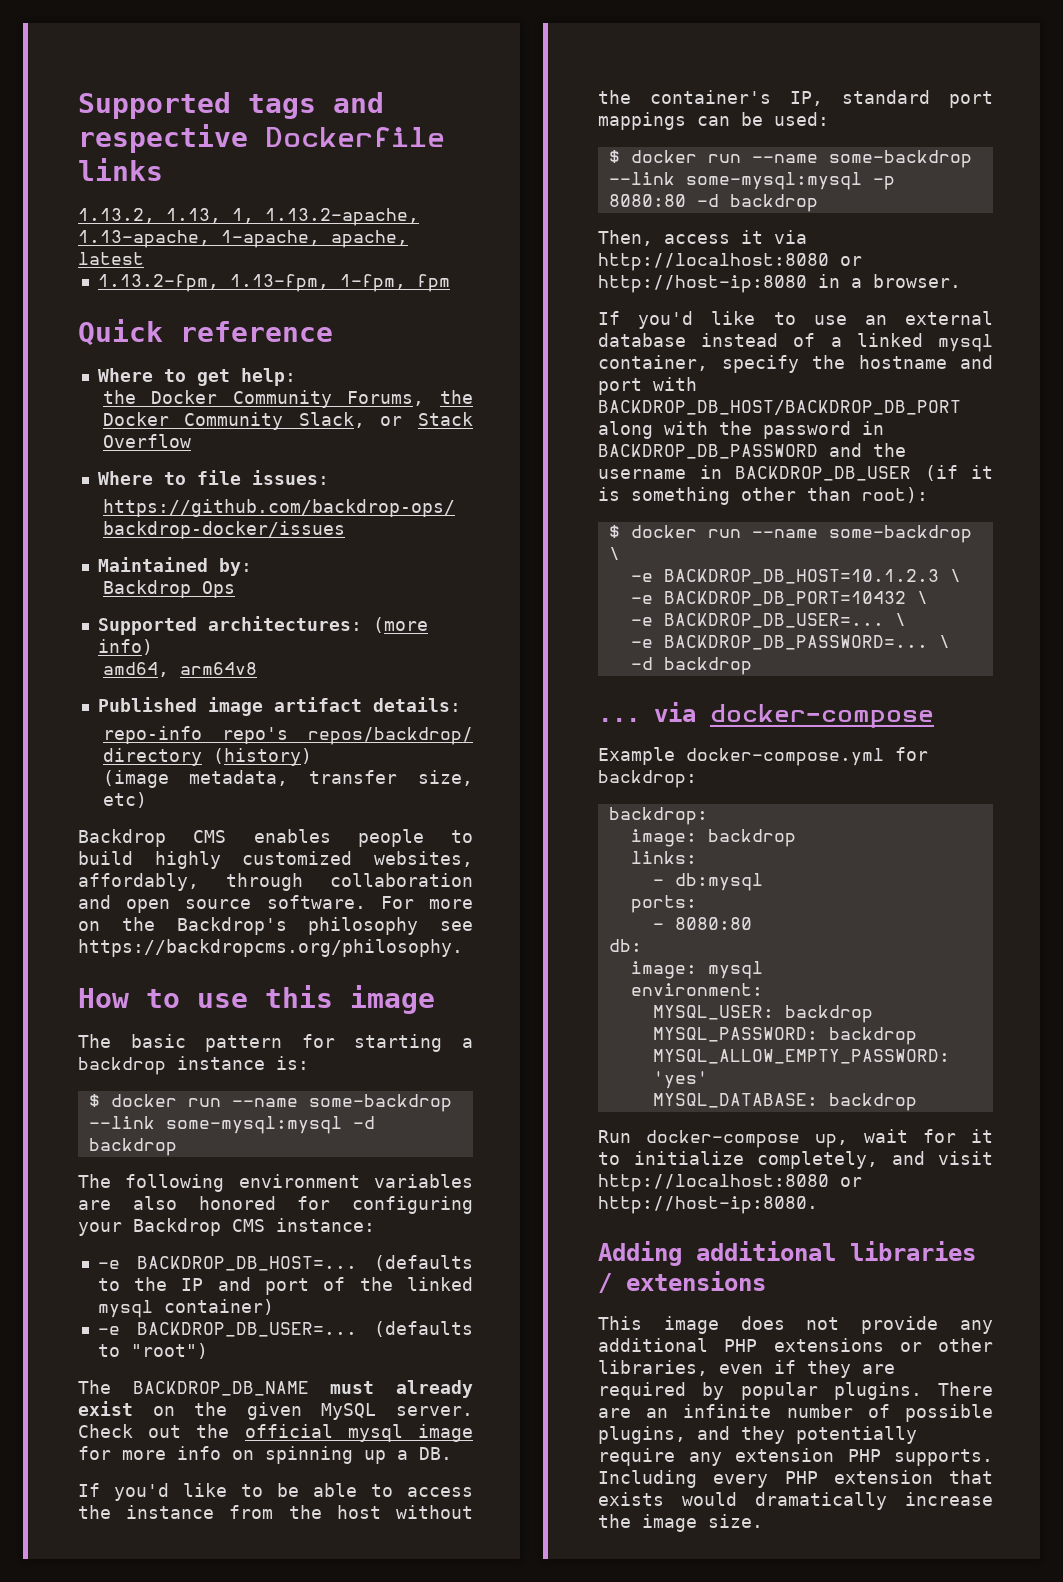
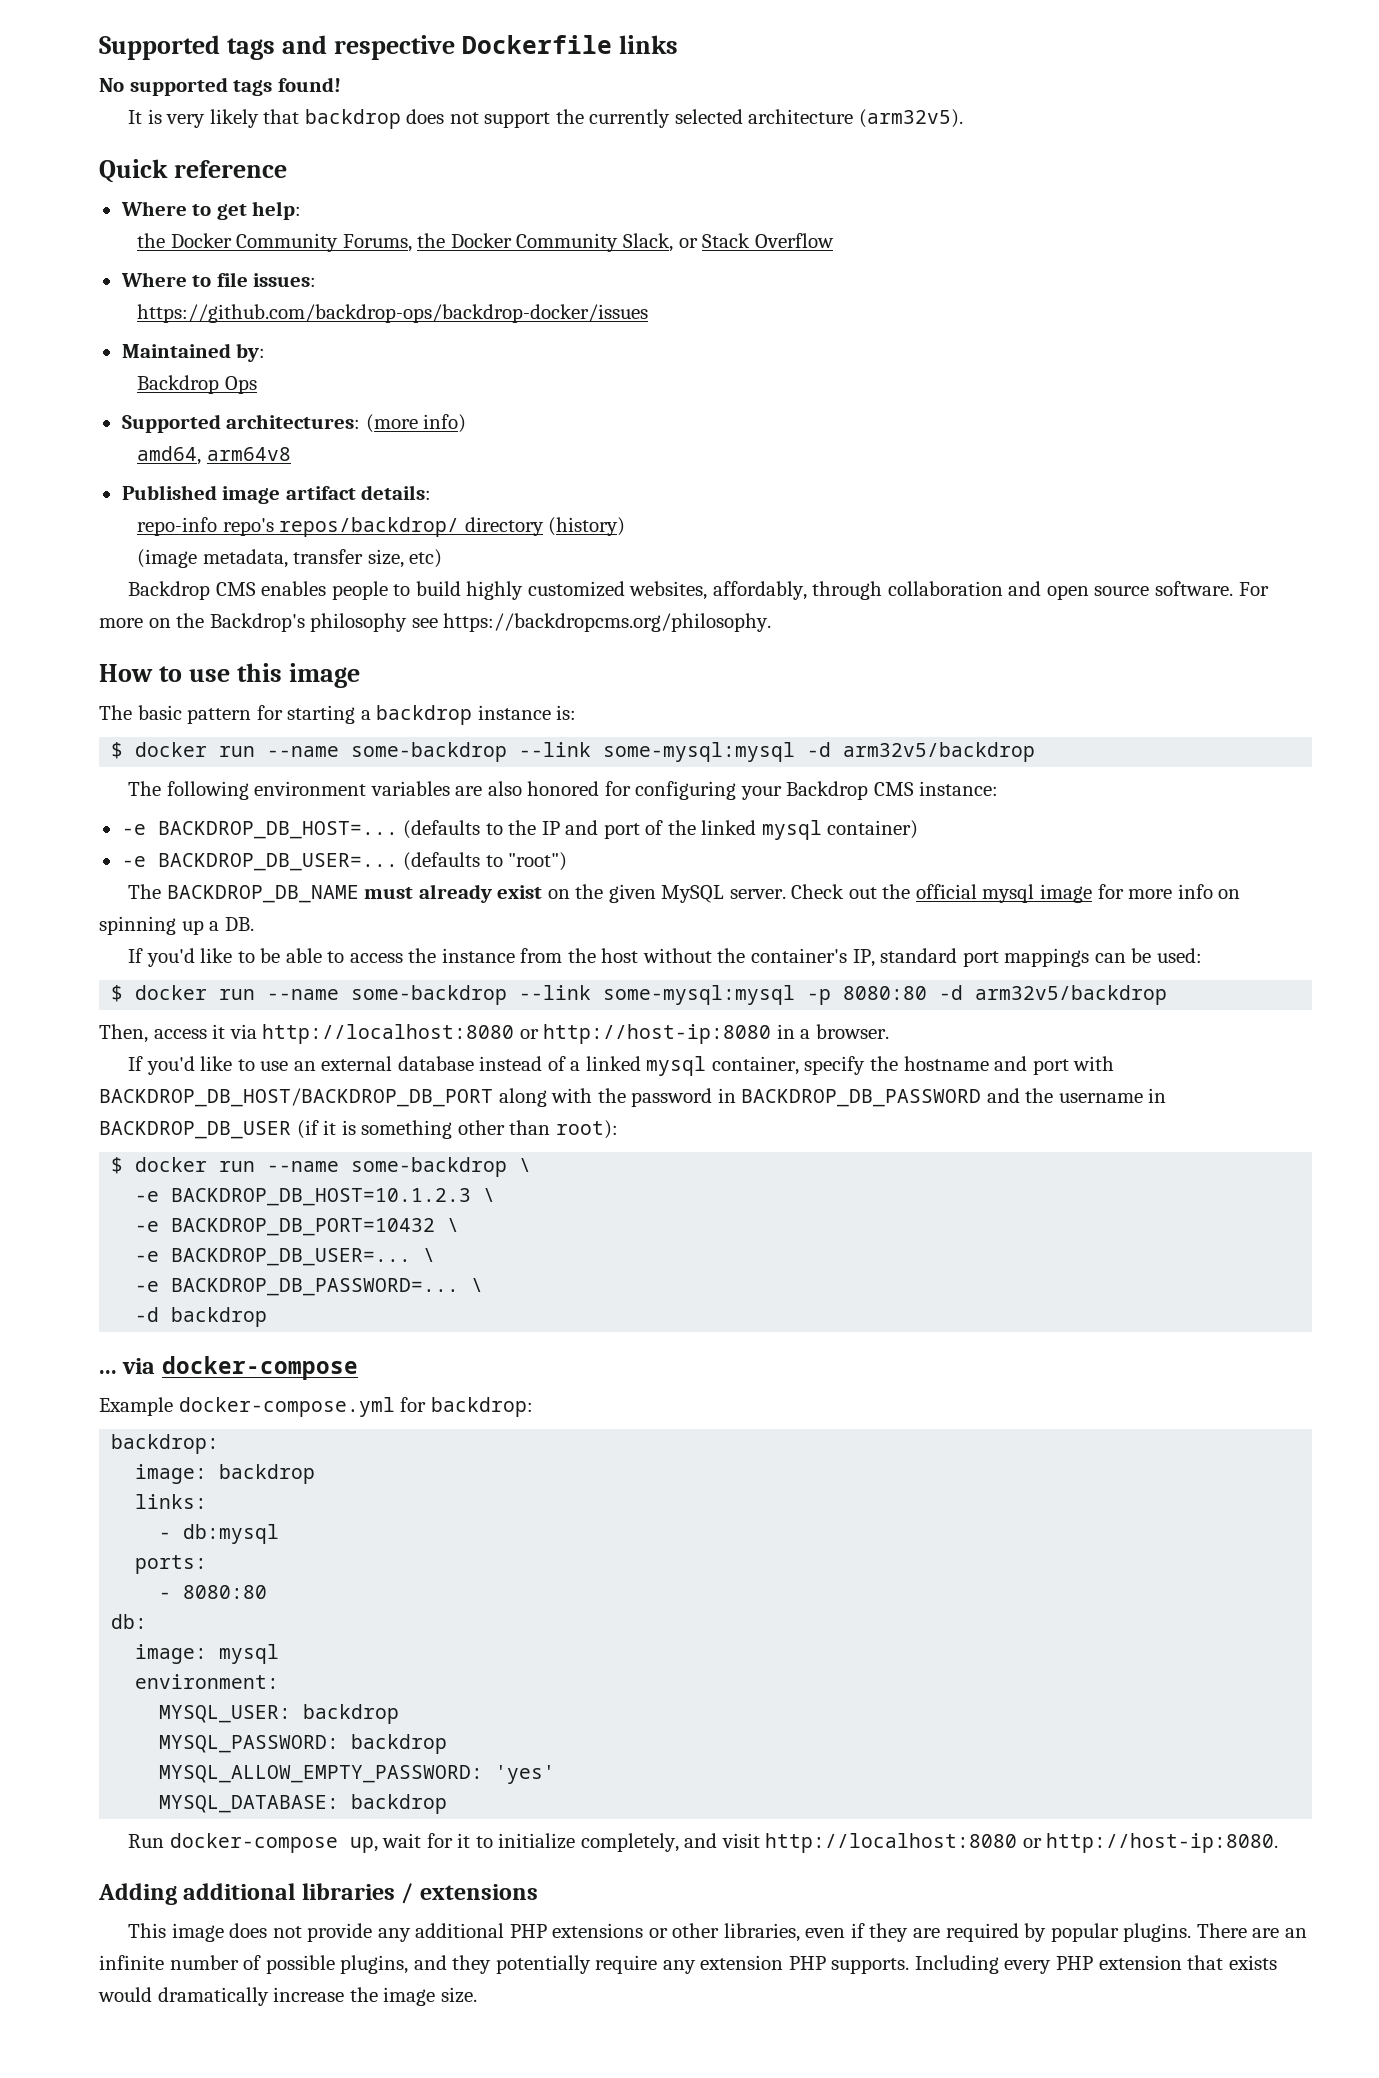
- 1.13.2, 1.13, 1, 1.13.2-apache, 1.13-apache, 1-apache, apache, latest
- 1.13.2-fpm, 1.13-fpm, 1-fpm, fpm
+ No supported tags found!
+ It is very likely that backdrop does not support the currently selected architecture (arm32v5).
- $ docker run --name some-backdrop --link some-mysql:mysql -d backdrop
+ $ docker run --name some-backdrop --link some-mysql:mysql -d arm32v5/backdrop
- $ docker run --name some-backdrop --link some-mysql:mysql -p 8080:80 -d backdrop
+ $ docker run --name some-backdrop --link some-mysql:mysql -p 8080:80 -d arm32v5/backdrop

